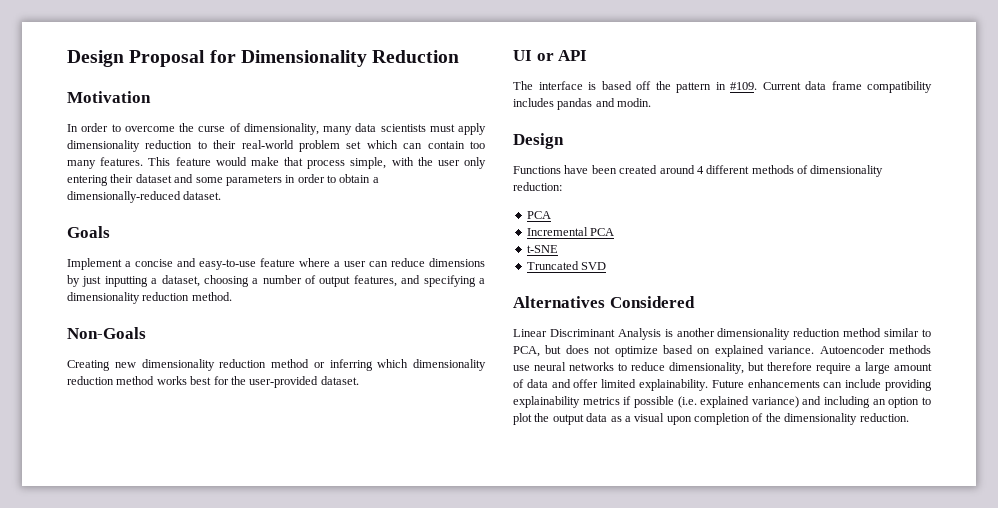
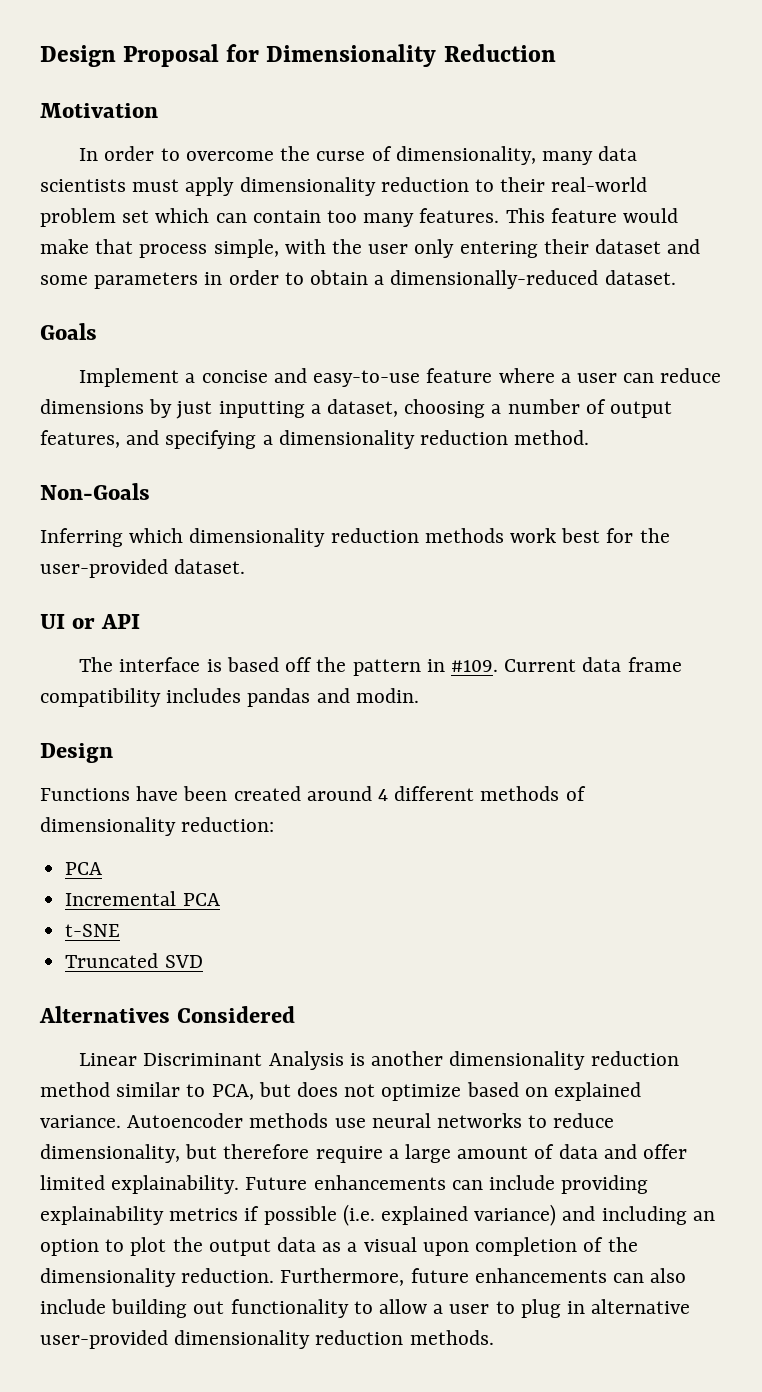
- Creating new dimensionality reduction method or inferring which dimensionality reduction method works best for the user-provided dataset.
+ Inferring which dimensionality reduction methods work best for the user-provided dataset.
+ Furthermore, future enhancements can also include building out functionality to allow a user to plug in alternative user-provided dimensionality reduction methods.

